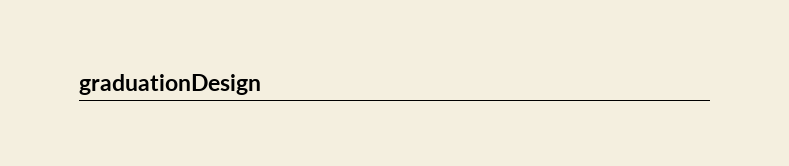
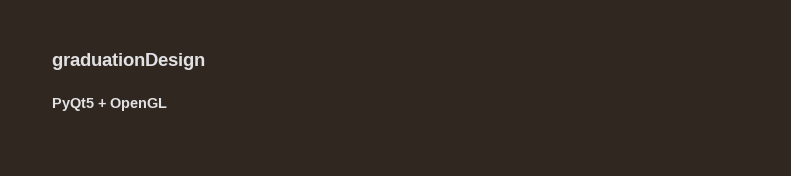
+ PyQt5 + OpenGL

